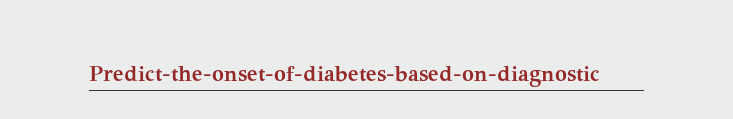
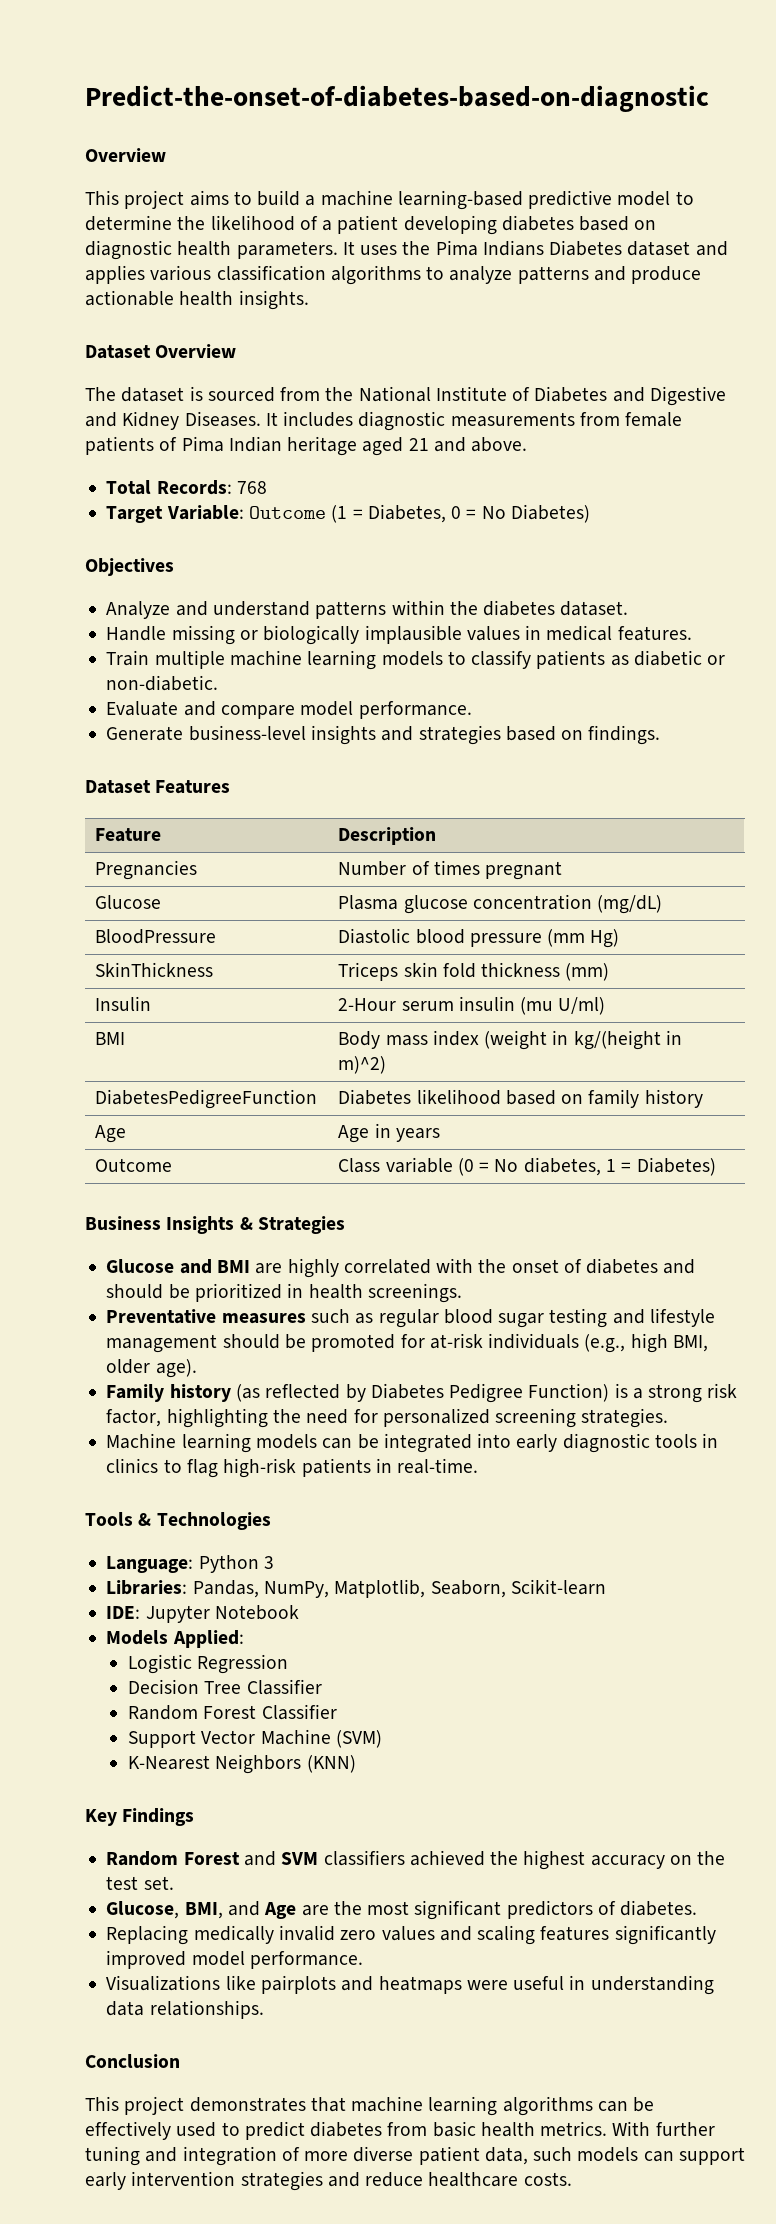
  Predict-the-onset-of-diabetes-based-on-diagnostic
+ Overview
+ This project aims to build a machine learning-based predictive model to determine the likelihood of a patient developing diabetes based on diagnostic health parameters. It uses the Pima Indians Diabetes dataset and applies various classification algorithms to analyze patterns and produce actionable health insights.
+ Dataset Overview
+ The dataset is sourced from the National Institute of Diabetes and Digestive and Kidney Diseases. It includes diagnostic measurements from female patients of Pima Indian heritage aged 21 and above.
+ Total Records: 768
+ Target Variable: Outcome (1 = Diabetes, 0 = No Diabetes)
+ Objectives
+ Analyze and understand patterns within the diabetes dataset.
+ Handle missing or biologically implausible values in medical features.
+ Train multiple machine learning models to classify patients as diabetic or non-diabetic.
+ Evaluate and compare model performance.
+ Generate business-level insights and strategies based on findings.
+ Dataset Features
+ Feature | Description
+ Pregnancies | Number of times pregnant
+ Glucose | Plasma glucose concentration (mg/dL)
+ BloodPressure | Diastolic blood pressure (mm Hg)
+ SkinThickness | Triceps skin fold thickness (mm)
+ Insulin | 2-Hour serum insulin (mu U/ml)
+ BMI | Body mass index (weight in kg/(height in m)^2)
+ DiabetesPedigreeFunction | Diabetes likelihood based on family history
+ Age | Age in years
+ Outcome | Class variable (0 = No diabetes, 1 = Diabetes)
+ Business Insights & Strategies
+ Glucose and BMI are highly correlated with the onset of diabetes and should be prioritized in health screenings.
+ Preventative measures such as regular blood sugar testing and lifestyle management should be promoted for at-risk individuals (e.g., high BMI, older age).
+ Family history (as reflected by Diabetes Pedigree Function) is a strong risk factor, highlighting the need for personalized screening strategies.
+ Machine learning models can be integrated into early diagnostic tools in clinics to flag high-risk patients in real-time.
+ Tools & Technologies
+ Language: Python 3
+ Libraries: Pandas, NumPy, Matplotlib, Seaborn, Scikit-learn
+ IDE: Jupyter Notebook
+ Models Applied:
+ Logistic Regression
+ Decision Tree Classifier
+ Random Forest Classifier
+ Support Vector Machine (SVM)
+ K-Nearest Neighbors (KNN)
+ Key Findings
+ Random Forest and SVM classifiers achieved the highest accuracy on the test set.
+ Glucose, BMI, and Age are the most significant predictors of diabetes.
+ Replacing medically invalid zero values and scaling features significantly improved model performance.
+ Visualizations like pairplots and heatmaps were useful in understanding data relationships.
+ Conclusion
+ This project demonstrates that machine learning algorithms can be effectively used to predict diabetes from basic health metrics. With further tuning and integration of more diverse patient data, such models can support early intervention strategies and reduce healthcare costs.

